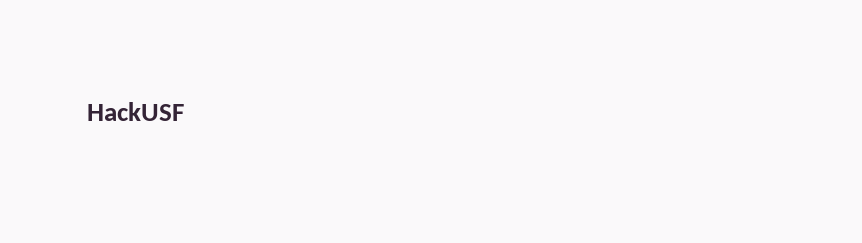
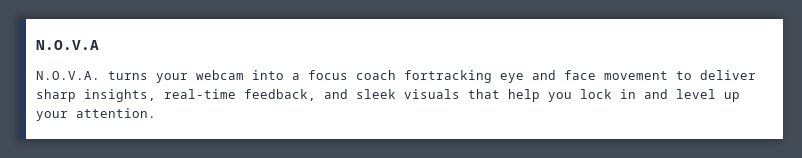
- HackUSF
+ N.O.V.A
+ N.O.V.A. turns your webcam into a focus coach fortracking eye and face movement to deliver sharp insights, real-time feedback, and sleek visuals that help you lock in and level up your attention.

